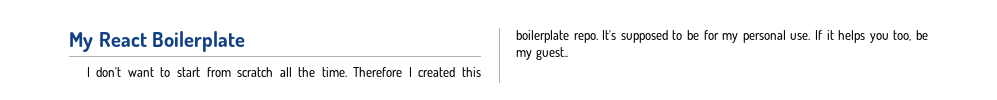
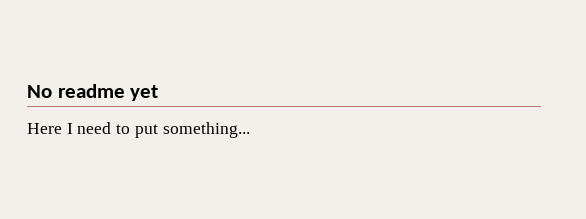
- My React Boilerplate
- I don't want to start from scratch all the time. Therefore I created this boilerplate repo. It's supposed to be for my personal use. If it helps you too, be my guest..
+ No readme yet
+ Here I need to put something...

